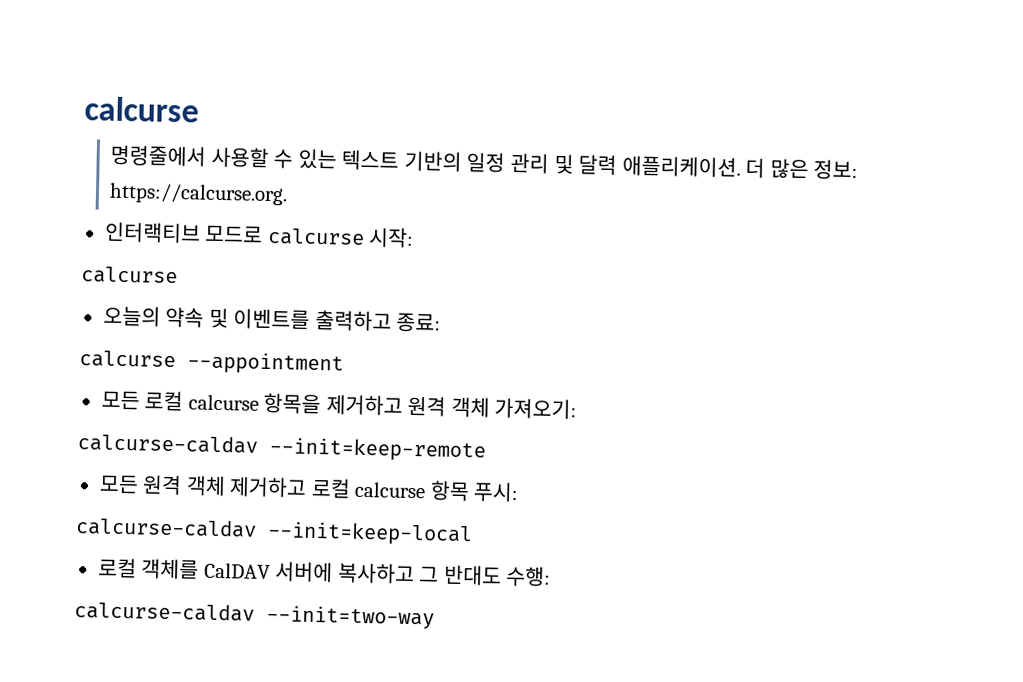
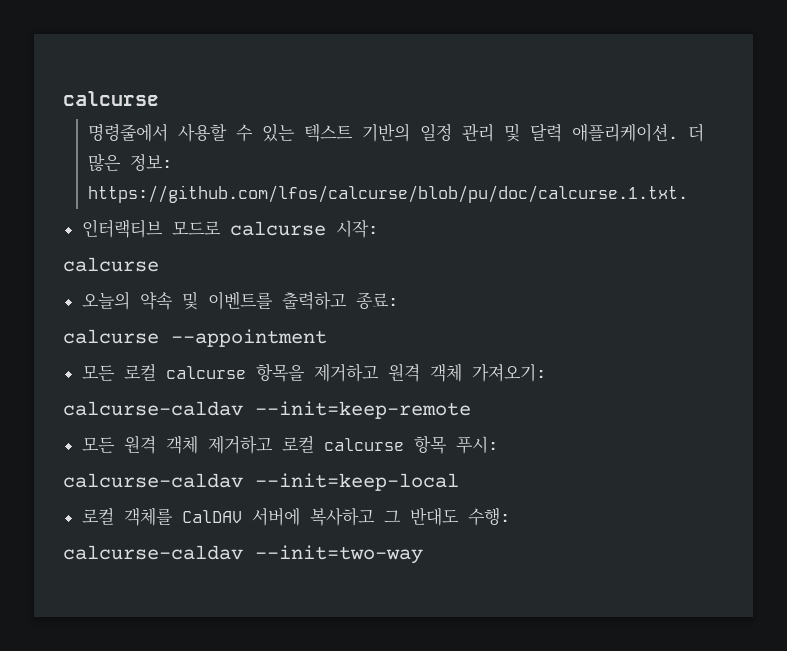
- 더 많은 정보: https://calcurse.org.
+ 더 많은 정보: https://github.com/lfos/calcurse/blob/pu/doc/calcurse.1.txt.

